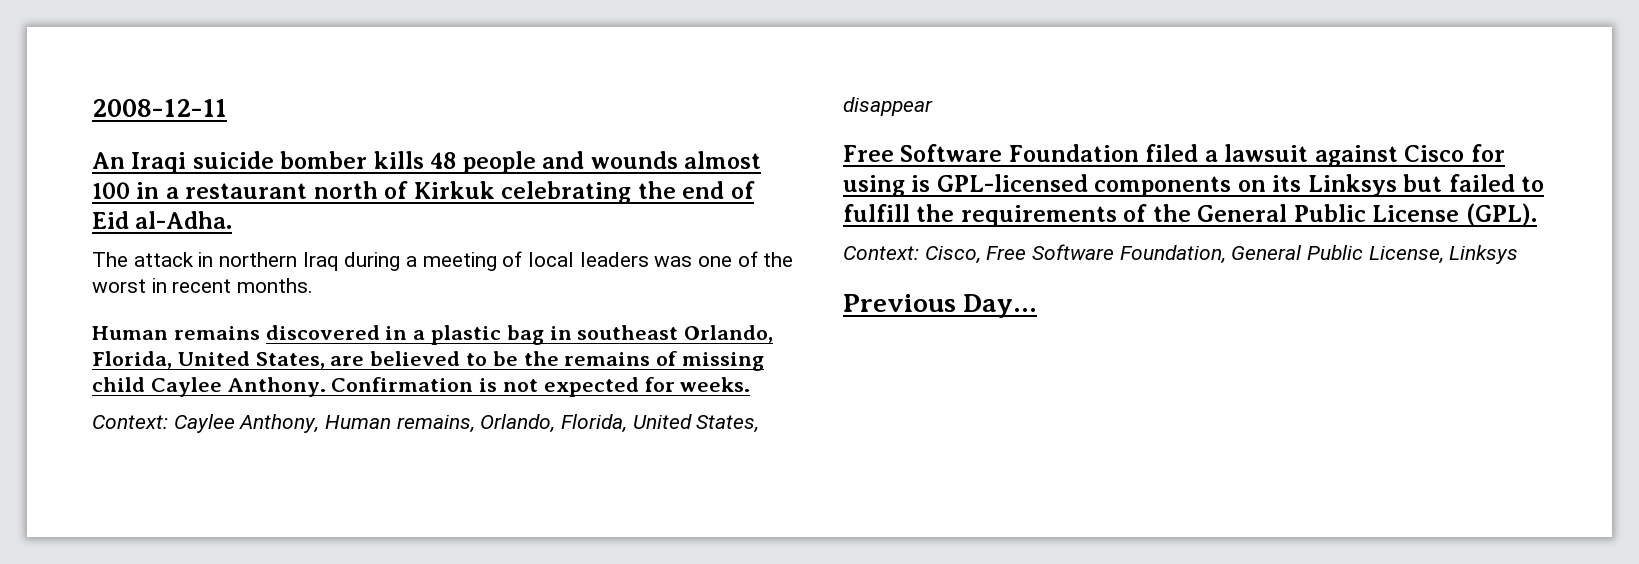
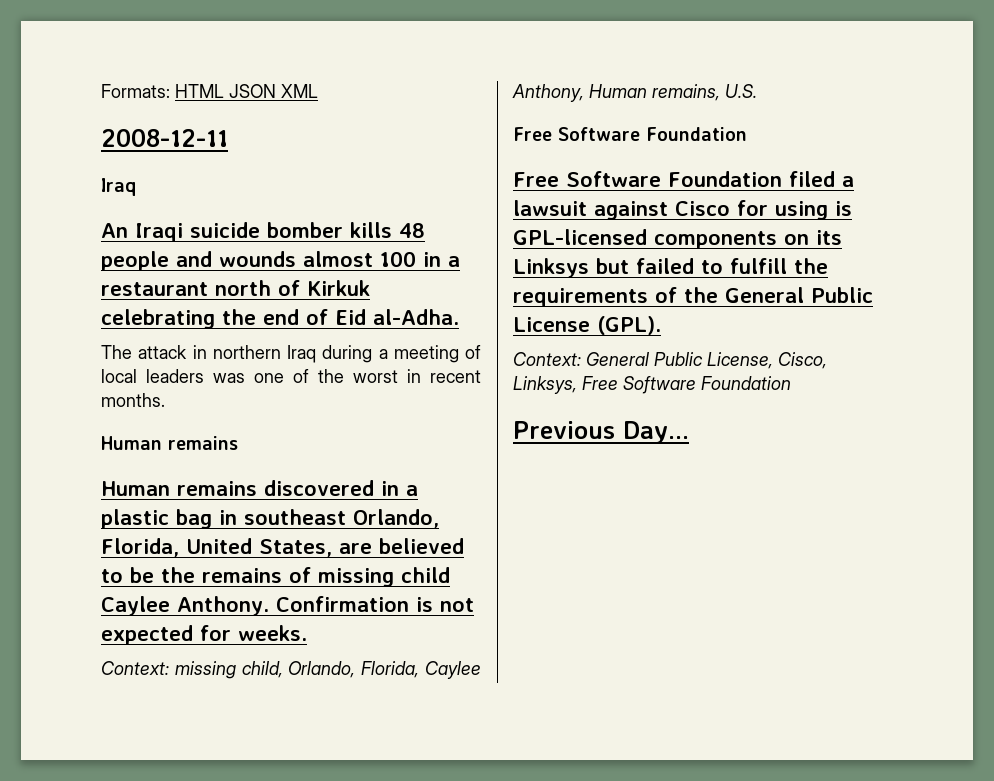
+ Formats: HTML JSON XML
  2008-12-11
+ Iraq
  The attack in northern Iraq during a meeting of local leaders was one of the worst in recent months.
+ Human remains
- Context: Caylee Anthony, Human remains, Orlando, Florida, United States, disappear
+ Context: missing child, Orlando, Florida, Caylee Anthony, Human remains, U.S.
+ Free Software Foundation
- Context: Cisco, Free Software Foundation, General Public License, Linksys
+ Context: General Public License, Cisco, Linksys, Free Software Foundation

